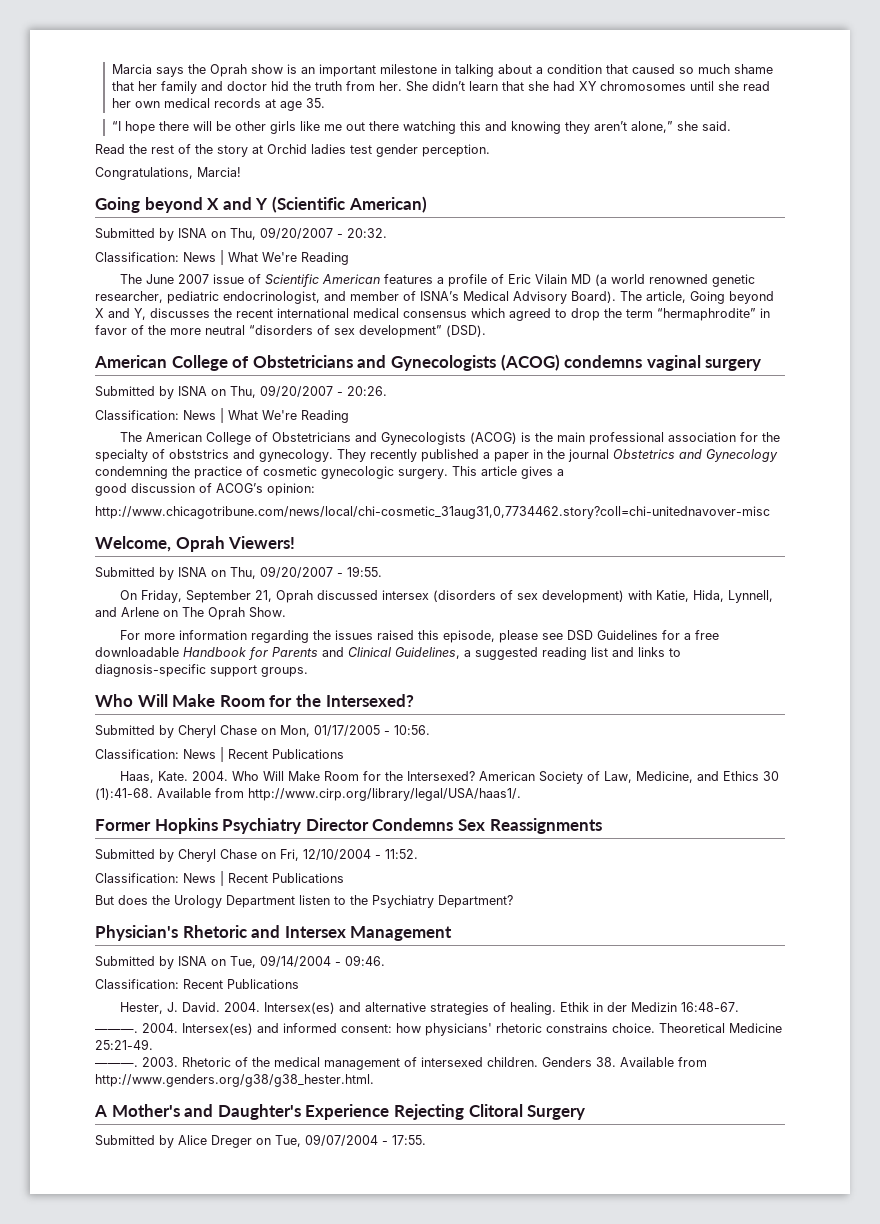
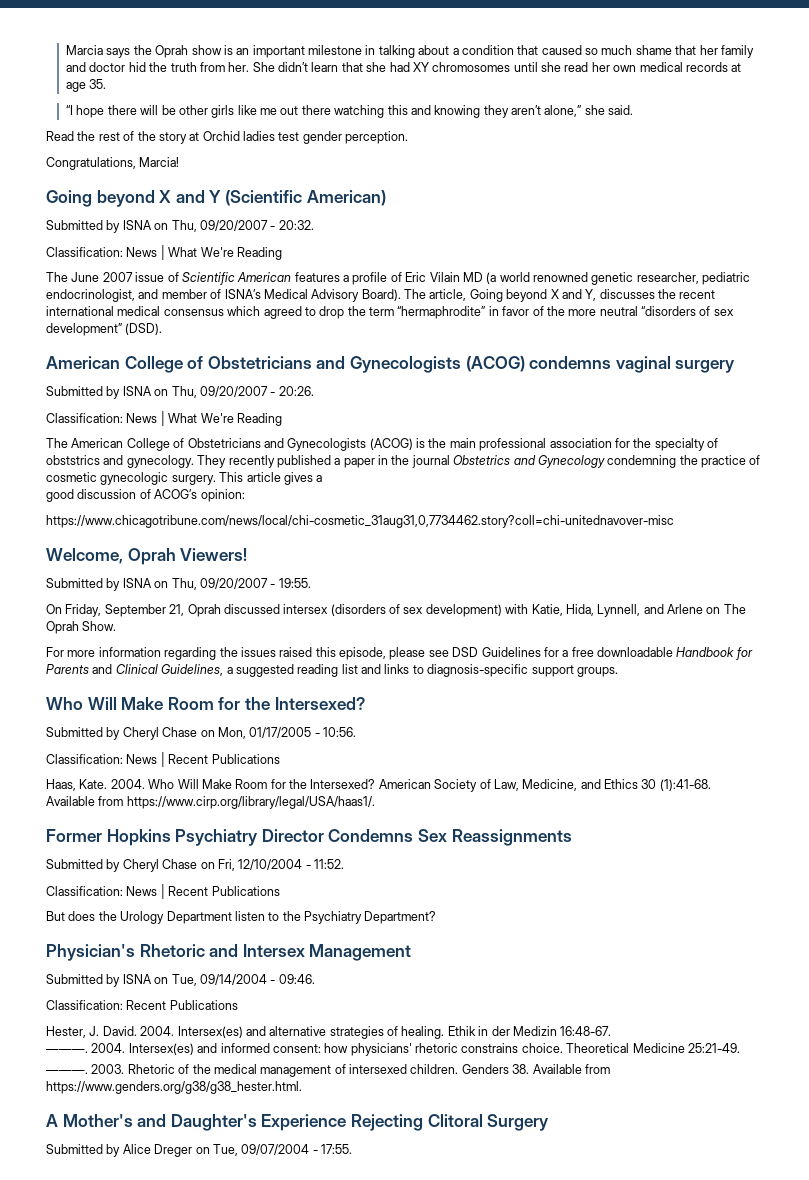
- http://www.chicagotribune.com/news/local/chi-cosmetic_31aug31,0,7734462.story?coll=chi-unitednavover-misc
+ https://www.chicagotribune.com/news/local/chi-cosmetic_31aug31,0,7734462.story?coll=chi-unitednavover-misc
- Available from http://www.cirp.org/library/legal/USA/haas1/.
+ Available from https://www.cirp.org/library/legal/USA/haas1/.
- Genders 38. Available from http://www.genders.org/g38/g38_hester.html.
+ Genders 38. Available from https://www.genders.org/g38/g38_hester.html.

